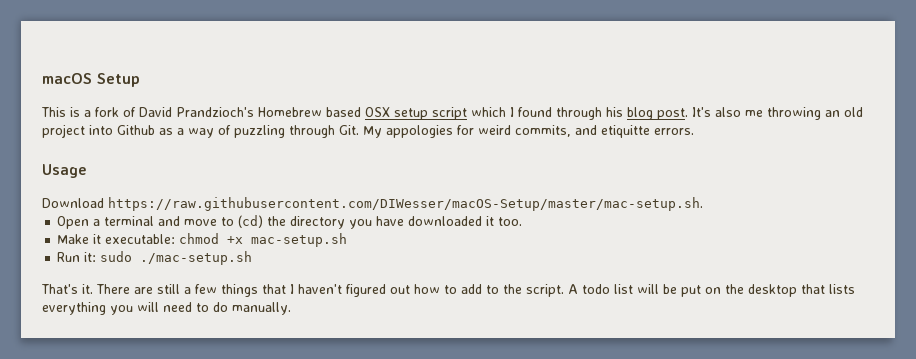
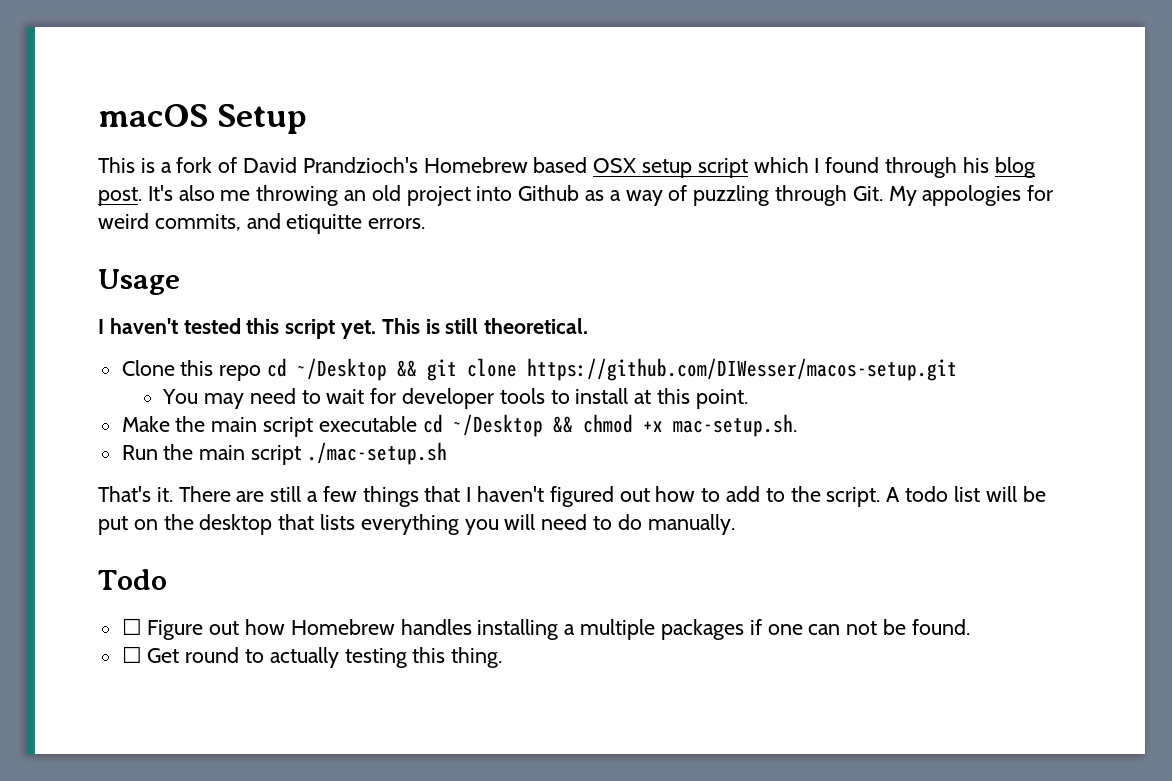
- Download https://raw.githubusercontent.com/DIWesser/macOS-Setup/master/mac-setup.sh.
- Open a terminal and move to (cd) the directory you have downloaded it too.
- Make it executable: chmod +x mac-setup.sh
+ I haven't tested this script yet. This is still theoretical.
+ Clone this repo cd ~/Desktop && git clone https://github.com/DIWesser/macos-setup.git
+ You may need to wait for developer tools to install at this point.
+ Make the main script executable cd ~/Desktop && chmod +x mac-setup.sh.
- Run it: sudo ./mac-setup.sh
+ Run the main script ./mac-setup.sh
+ Todo
+ ☐ Figure out how Homebrew handles installing a multiple packages if one can not be found.
+ ☐ Get round to actually testing this thing.

